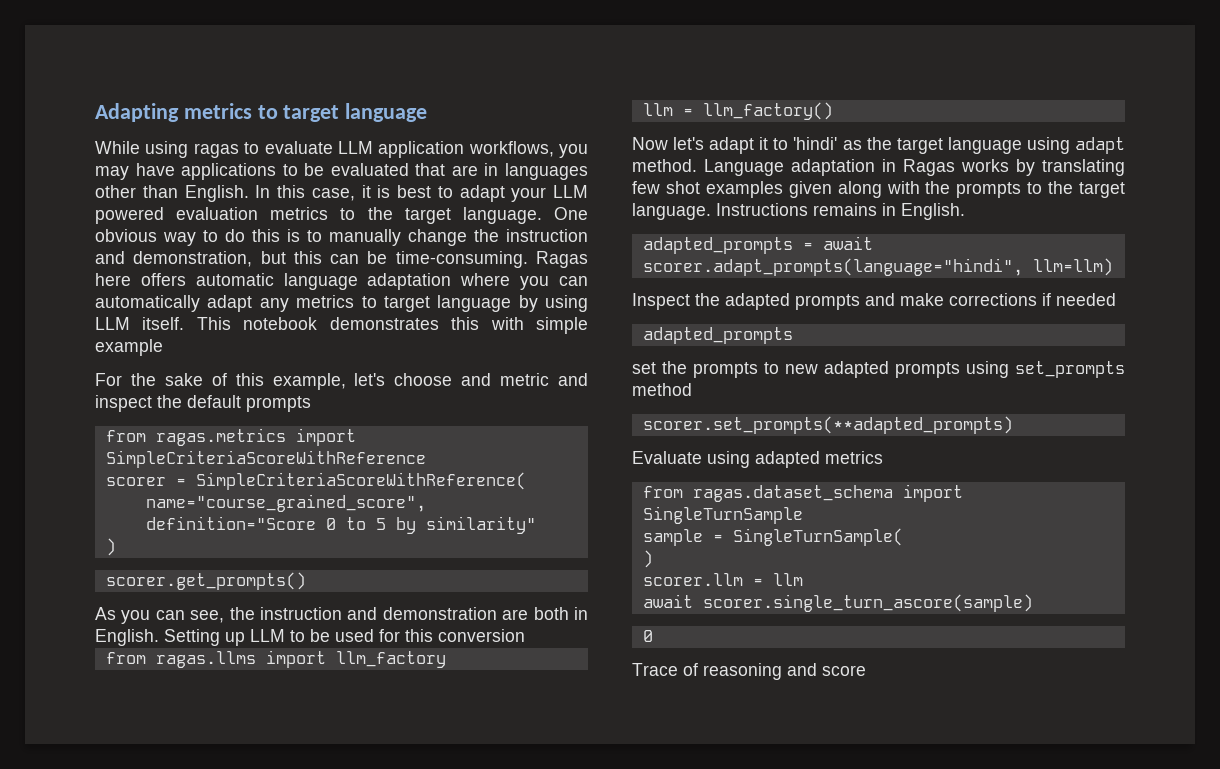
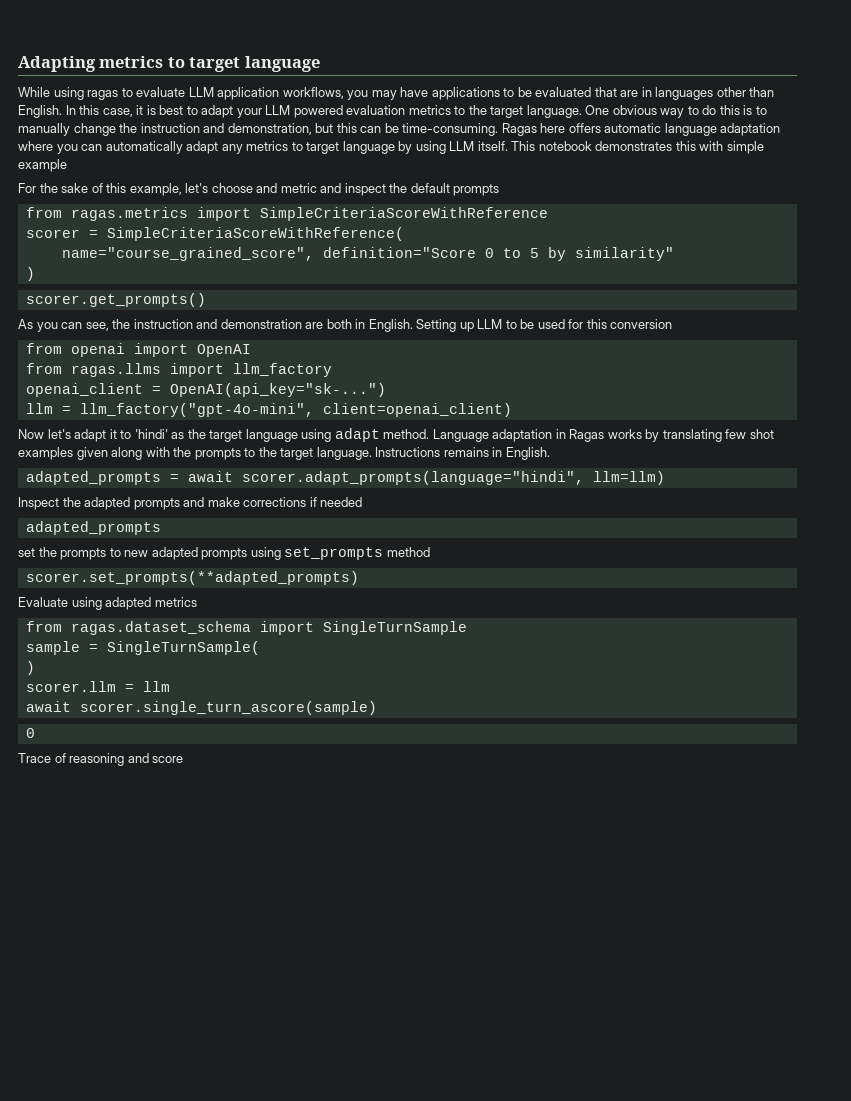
+ from openai import OpenAI
+ openai_client = OpenAI(api_key="sk-...")
- llm = llm_factory()
+ llm = llm_factory("gpt-4o-mini", client=openai_client)

